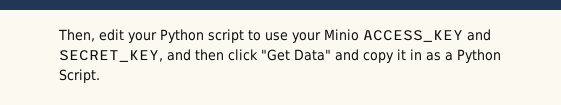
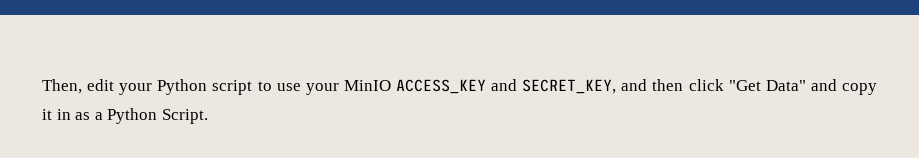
- Then, edit your Python script to use your Minio ACCESS_KEY and SECRET_KEY, and then click "Get Data" and copy it in as a Python Script.
+ Then, edit your Python script to use your MinIO ACCESS_KEY and SECRET_KEY, and then click "Get Data" and copy it in as a Python Script.

